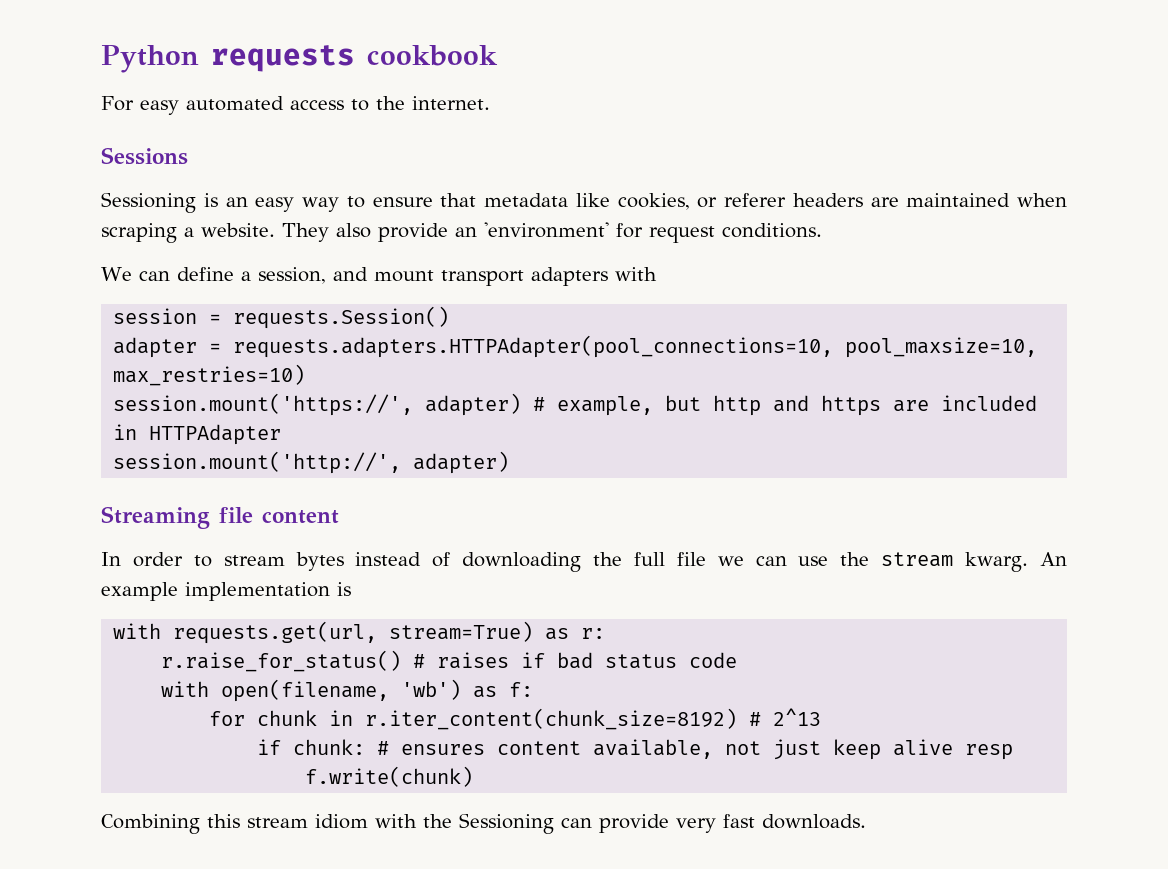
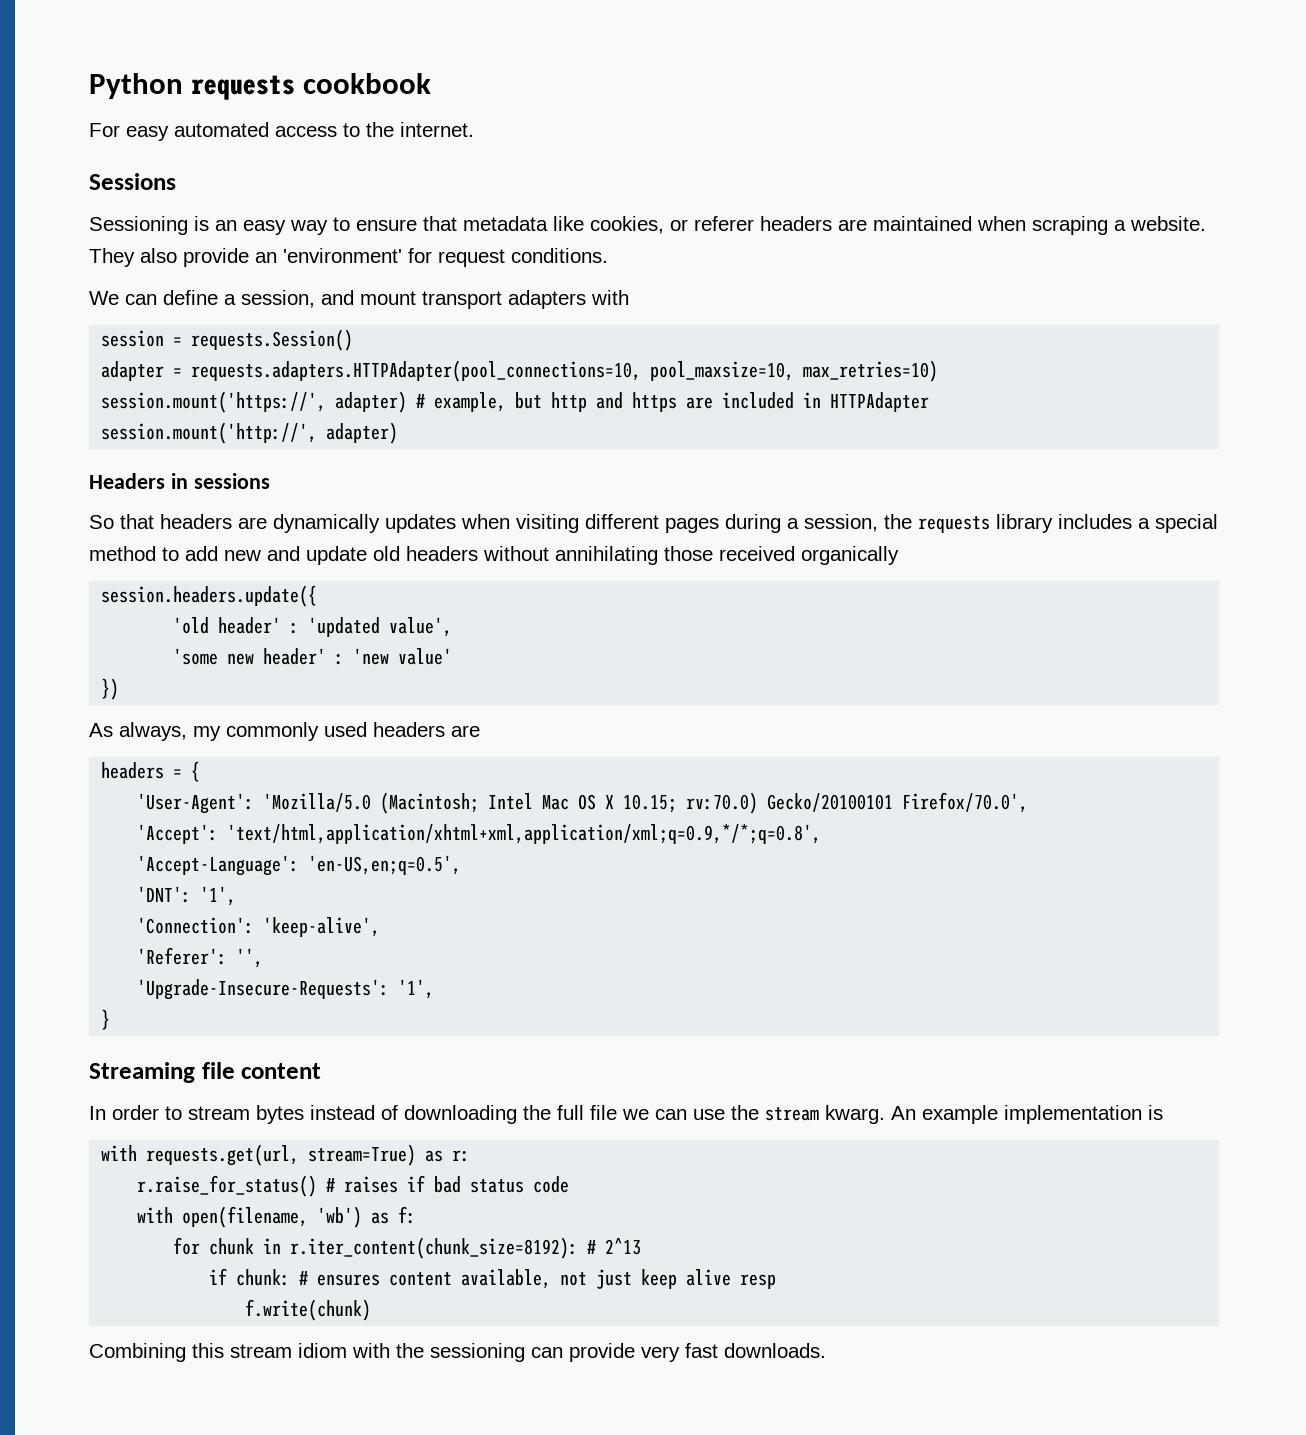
- adapter = requests.adapters.HTTPAdapter(pool_connections=10, pool_maxsize=10, max_restries=10)
+ adapter = requests.adapters.HTTPAdapter(pool_connections=10, pool_maxsize=10, max_retries=10)
+ Headers in sessions
+ So that headers are dynamically updates when visiting different pages during a session, the requests library includes a special method to add new and update old headers without annihilating those received organically
+ session.headers.update({
+ 'old header' : 'updated value',
+ 'some new header' : 'new value'
+ })
+ As always, my commonly used headers are
+ headers = {
+ 'User-Agent': 'Mozilla/5.0 (Macintosh; Intel Mac OS X 10.15; rv:70.0) Gecko/20100101 Firefox/70.0',
+ 'Accept': 'text/html,application/xhtml+xml,application/xml;q=0.9,*/*;q=0.8',
+ 'Accept-Language': 'en-US,en;q=0.5',
+ 'DNT': '1',
+ 'Connection': 'keep-alive',
+ 'Referer': '',
+ 'Upgrade-Insecure-Requests': '1',
+ }
- for chunk in r.iter_content(chunk_size=8192) # 2^13
+ for chunk in r.iter_content(chunk_size=8192): # 2^13
- Combining this stream idiom with the Sessioning can provide very fast downloads.
+ Combining this stream idiom with the sessioning can provide very fast downloads.

